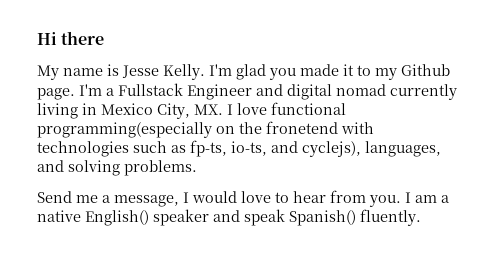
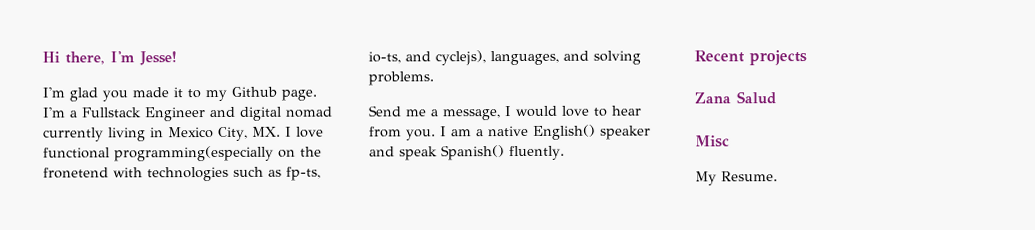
- Hi there
- My name is Jesse Kelly. I'm glad you made it to my Github page.
+ Hi there, I'm Jesse!
+ I'm glad you made it to my Github page.
+ Recent projects
+ Zana Salud
+ Misc
+ My Resume.

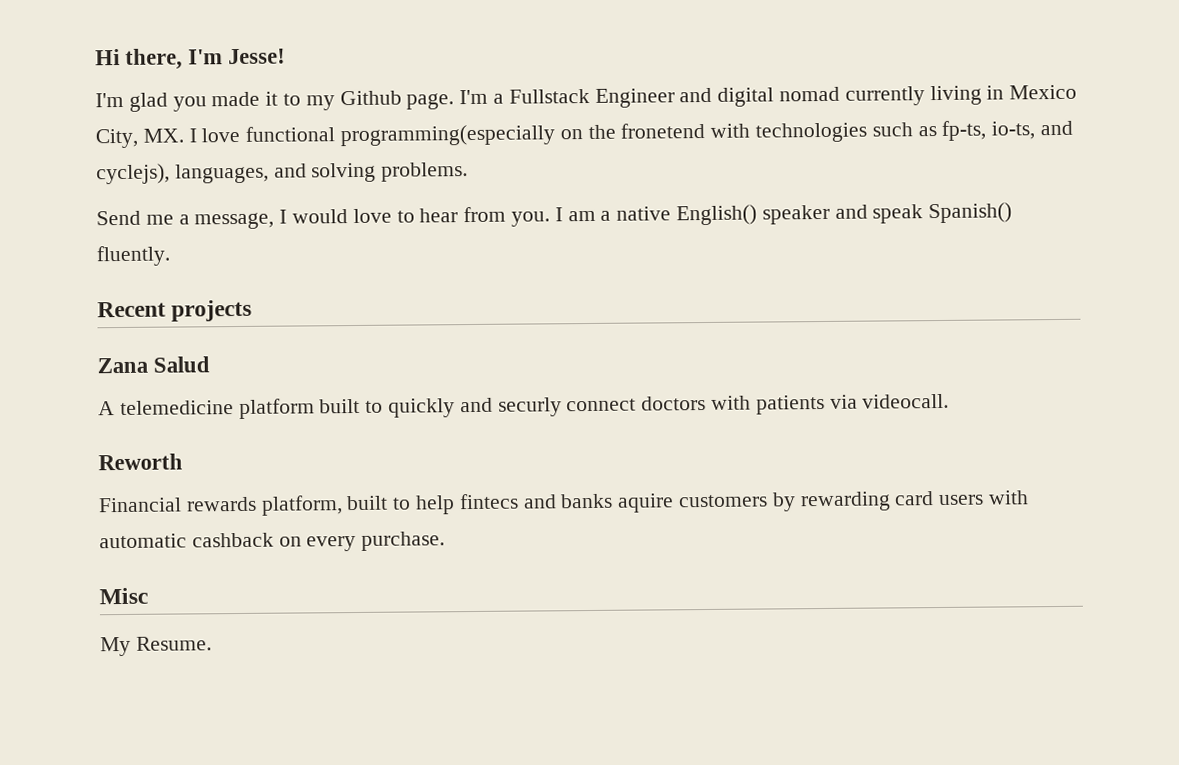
+ A telemedicine platform built to quickly and securly connect doctors with patients via videocall.
+ Reworth
+ Financial rewards platform, built to help fintecs and banks aquire customers by rewarding card users with automatic cashback on every purchase.

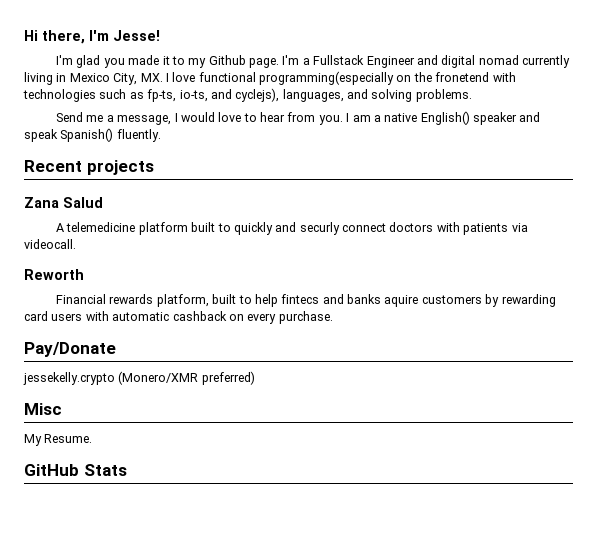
+ Pay/Donate
+ jessekelly.crypto (Monero/XMR preferred)
+ GitHub Stats

